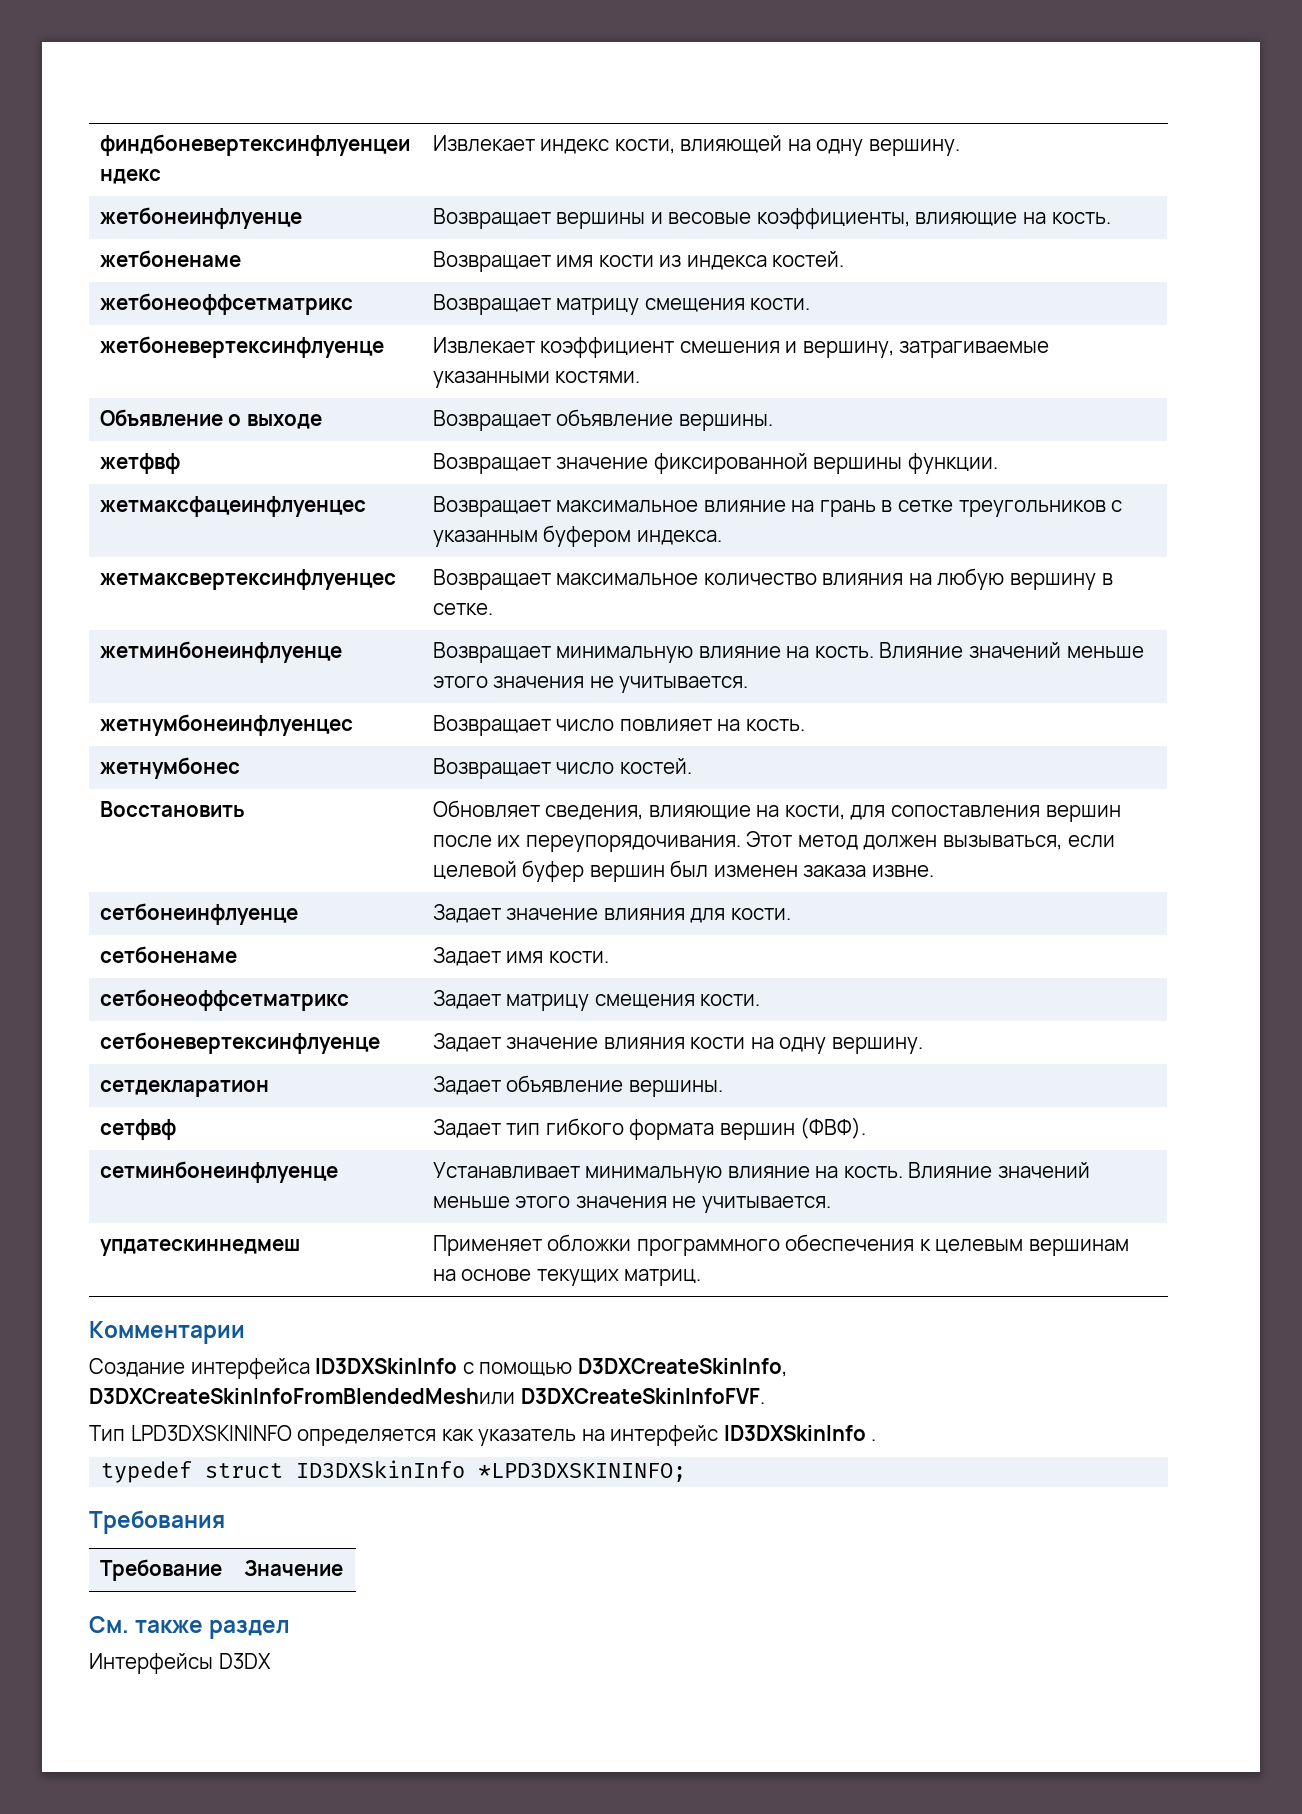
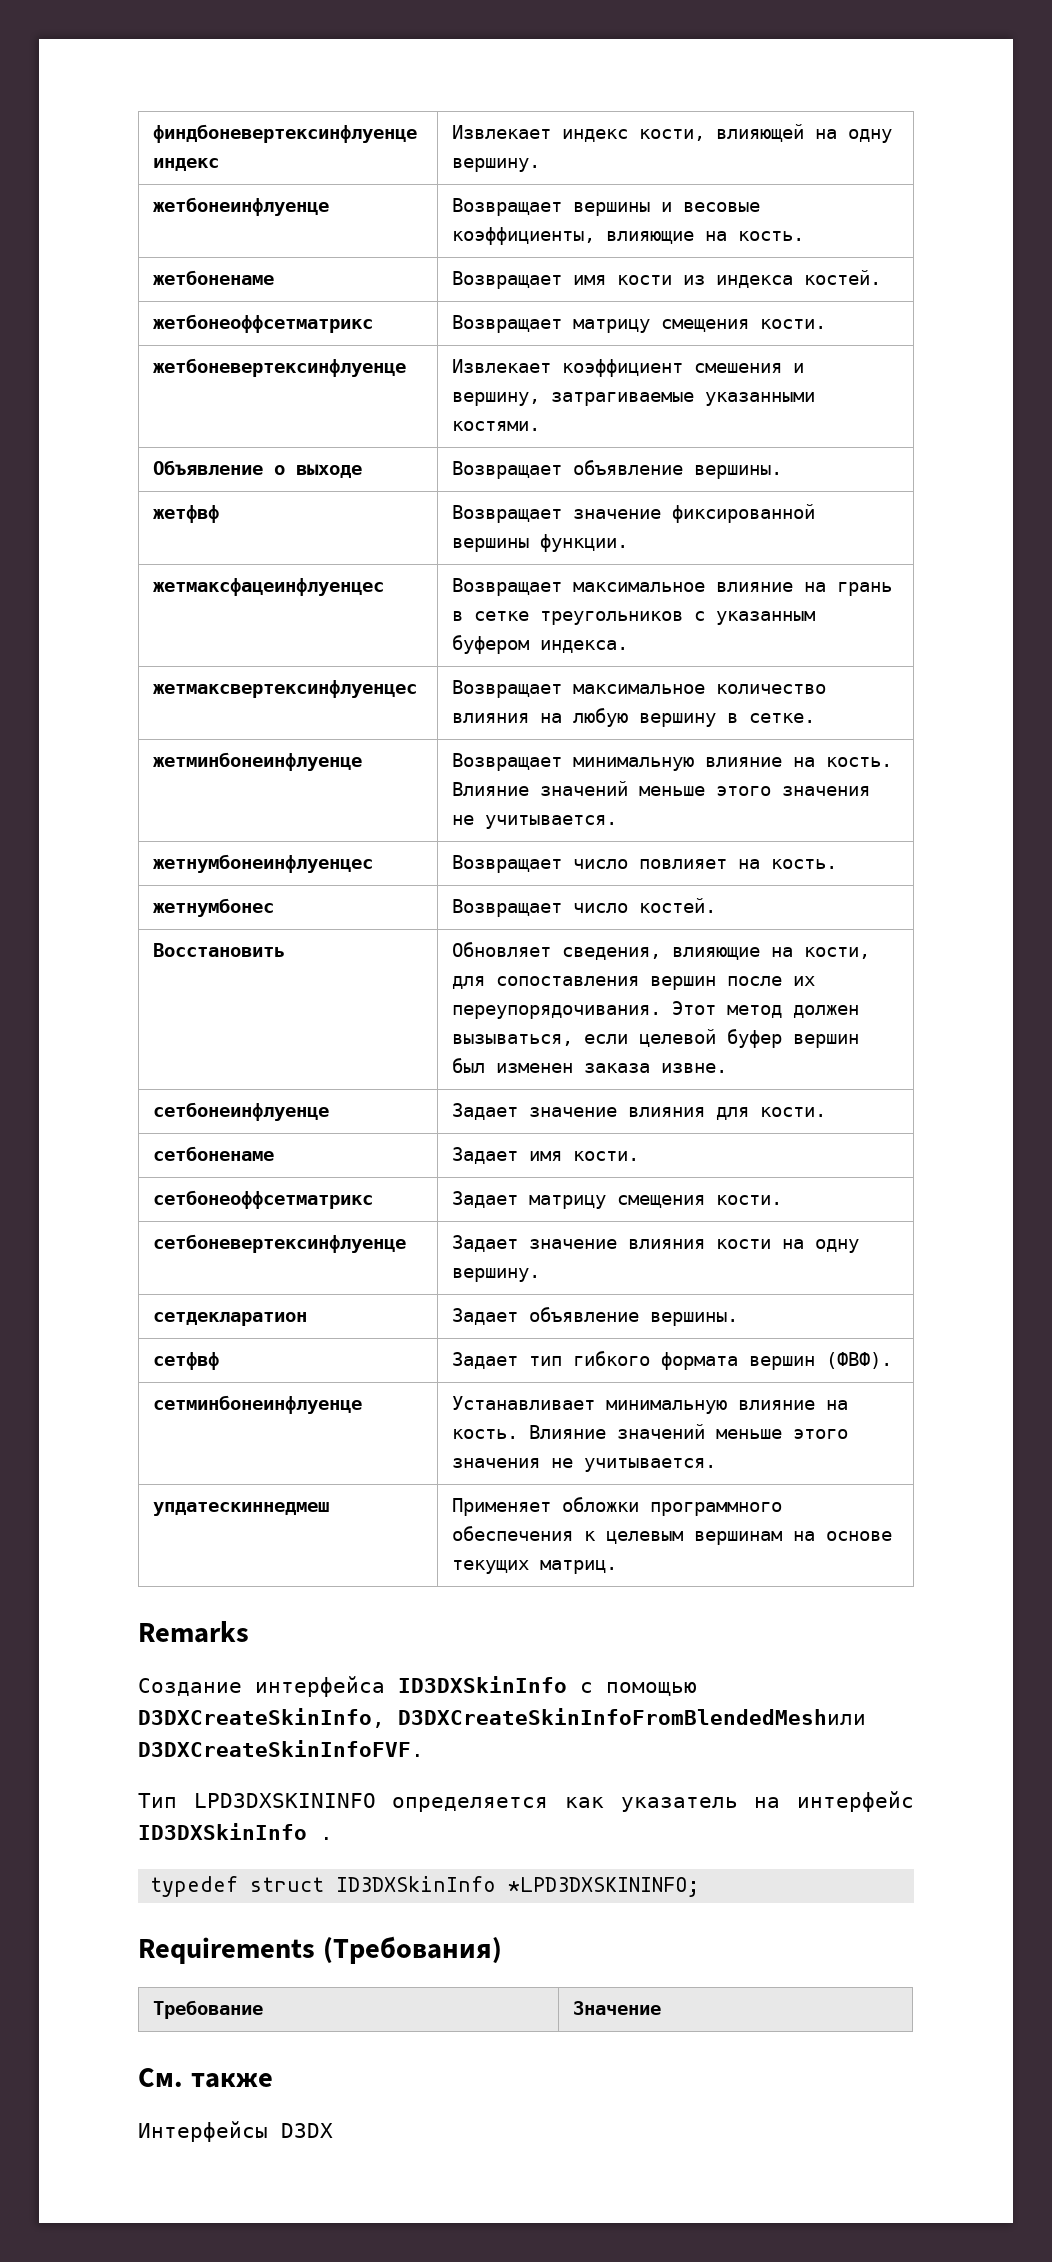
- Комментарии
+ Remarks
- Требования
+ Requirements (Требования)
- См. также раздел
+ См. также

